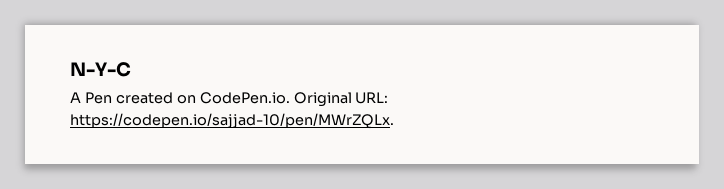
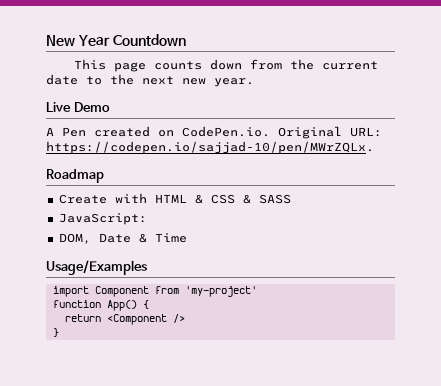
- N-Y-C
+ New Year Countdown
+ This page counts down from the current date to the next new year.
+ Live Demo
+ Roadmap
+ Create with HTML & CSS & SASS
+ JavaScript:
+ DOM, Date & Time
+ Usage/Examples
+ import Component from 'my-project'
+ function App() {
+ return <Component />
+ }

